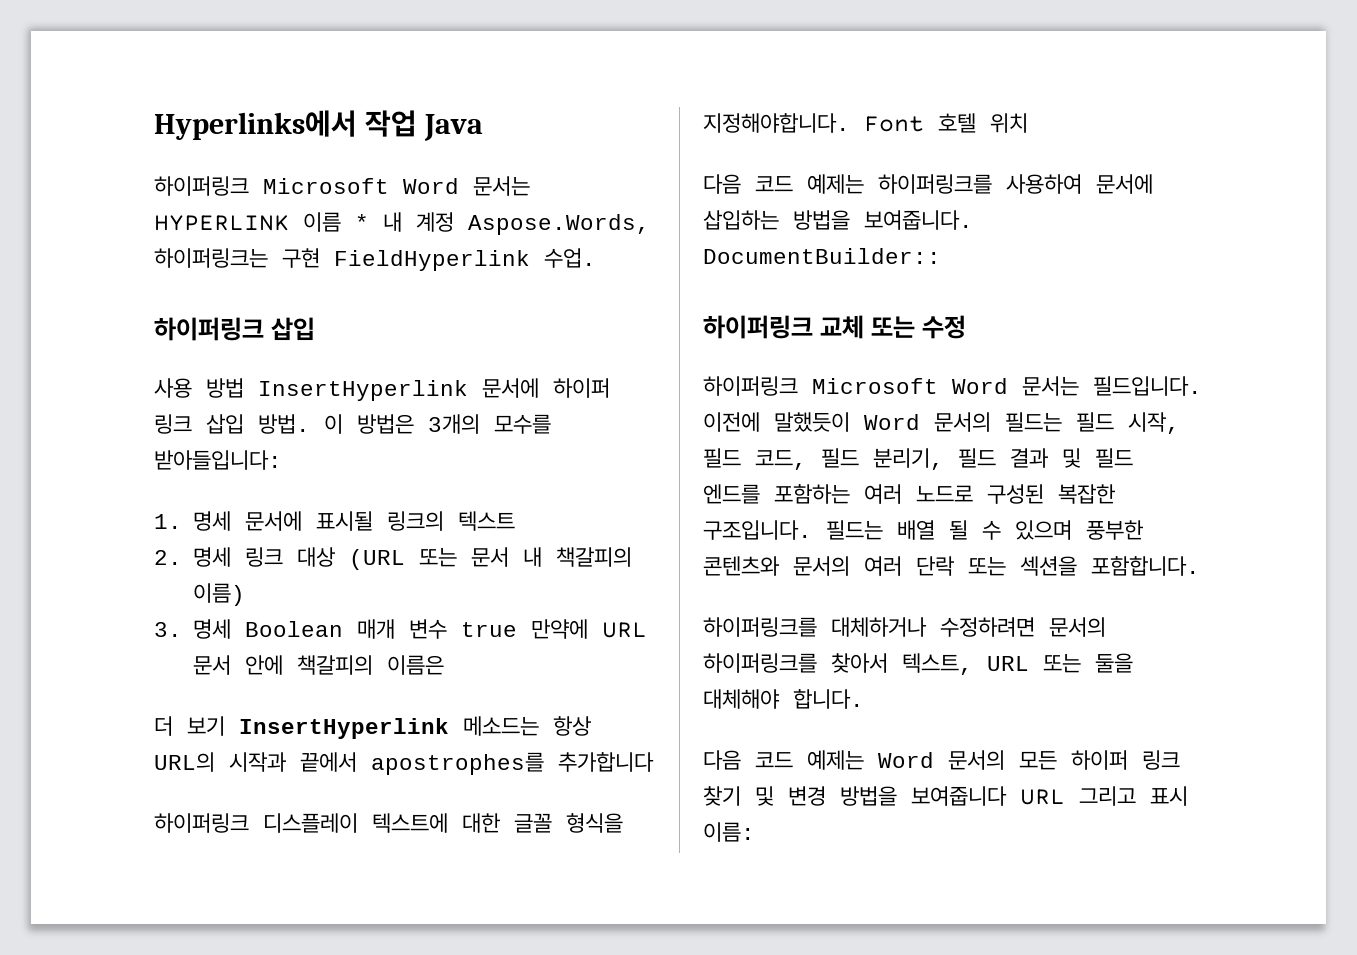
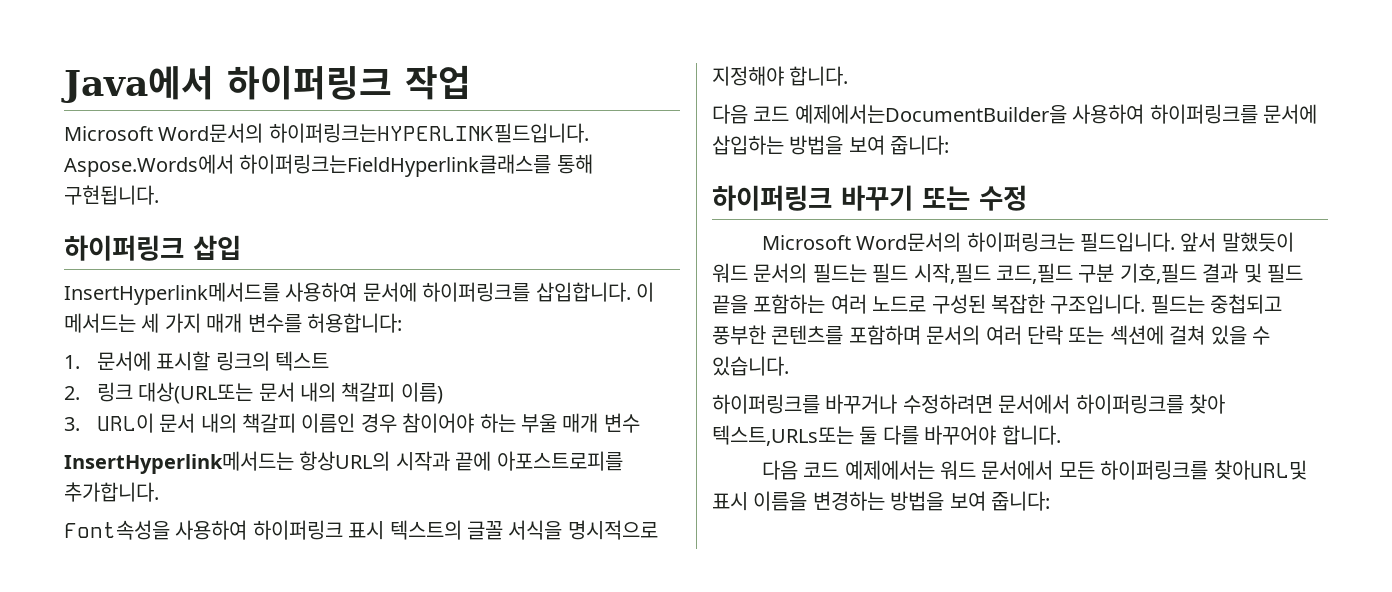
- Hyperlinks에서 작업 Java
- 하이퍼링크 Microsoft Word 문서는 HYPERLINK 이름 * 내 계정 Aspose.Words, 하이퍼링크는 구현 FieldHyperlink 수업.
+ Java에서 하이퍼링크 작업
+ Microsoft Word문서의 하이퍼링크는HYPERLINK필드입니다. Aspose.Words에서 하이퍼링크는FieldHyperlink클래스를 통해 구현됩니다.
  하이퍼링크 삽입
- 사용 방법 InsertHyperlink 문서에 하이퍼 링크 삽입 방법. 이 방법은 3개의 모수를 받아들입니다:
- 1. 명세 문서에 표시될 링크의 텍스트
- 2. 명세 링크 대상 (URL 또는 문서 내 책갈피의 이름)
- 3. 명세 Boolean 매개 변수 true 만약에 URL 문서 안에 책갈피의 이름은
- 더 보기 InsertHyperlink 메소드는 항상 URL의 시작과 끝에서 apostrophes를 추가합니다
- 하이퍼링크 디스플레이 텍스트에 대한 글꼴 형식을 지정해야합니다. Font 호텔 위치
- 다음 코드 예제는 하이퍼링크를 사용하여 문서에 삽입하는 방법을 보여줍니다. DocumentBuilder::
- 하이퍼링크 교체 또는 수정
+ InsertHyperlink메서드를 사용하여 문서에 하이퍼링크를 삽입합니다. 이 메서드는 세 가지 매개 변수를 허용합니다:
+ 1. 문서에 표시할 링크의 텍스트
+ 2. 링크 대상(URL또는 문서 내의 책갈피 이름)
+ 3. URL이 문서 내의 책갈피 이름인 경우 참이어야 하는 부울 매개 변수
+ InsertHyperlink메서드는 항상URL의 시작과 끝에 아포스트로피를 추가합니다.
+ Font속성을 사용하여 하이퍼링크 표시 텍스트의 글꼴 서식을 명시적으로 지정해야 합니다.
+ 다음 코드 예제에서는DocumentBuilder을 사용하여 하이퍼링크를 문서에 삽입하는 방법을 보여 줍니다:
+ 하이퍼링크 바꾸기 또는 수정
- 하이퍼링크 Microsoft Word 문서는 필드입니다. 이전에 말했듯이 Word 문서의 필드는 필드 시작, 필드 코드, 필드 분리기, 필드 결과 및 필드 엔드를 포함하는 여러 노드로 구성된 복잡한 구조입니다.
+ Microsoft Word문서의 하이퍼링크는 필드입니다. 앞서 말했듯이 워드 문서의 필드는 필드 시작,필드 코드,필드 구분 기호,필드 결과 및 필드 끝을 포함하는 여러 노드로 구성된 복잡한 구조입니다.
- 필드는 배열 될 수 있으며 풍부한 콘텐츠와 문서의 여러 단락 또는 섹션을 포함합니다.
- 하이퍼링크를 대체하거나 수정하려면 문서의 하이퍼링크를 찾아서 텍스트, URL 또는 둘을 대체해야 합니다.
- 다음 코드 예제는 Word 문서의 모든 하이퍼 링크 찾기 및 변경 방법을 보여줍니다 URL 그리고 표시 이름:
+ 필드는 중첩되고 풍부한 콘텐츠를 포함하며 문서의 여러 단락 또는 섹션에 걸쳐 있을 수 있습니다.
+ 하이퍼링크를 바꾸거나 수정하려면 문서에서 하이퍼링크를 찾아 텍스트,URLs또는 둘 다를 바꾸어야 합니다.
+ 다음 코드 예제에서는 워드 문서에서 모든 하이퍼링크를 찾아URL및 표시 이름을 변경하는 방법을 보여 줍니다:

